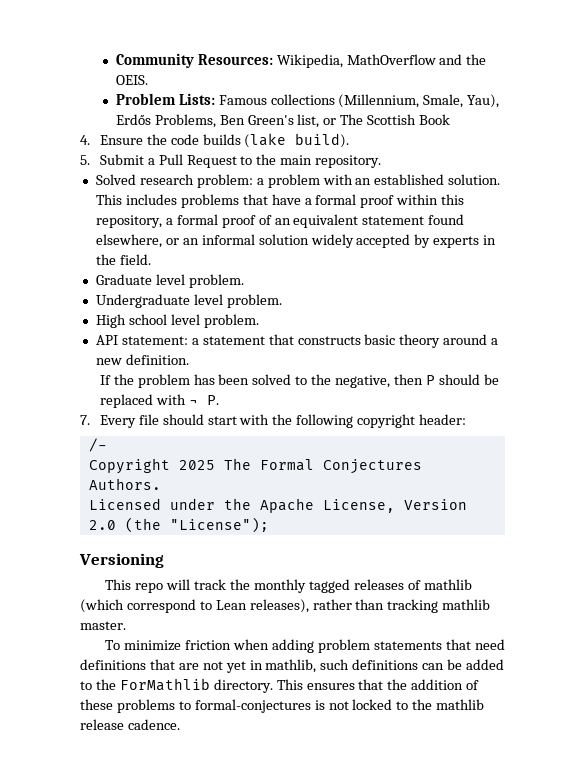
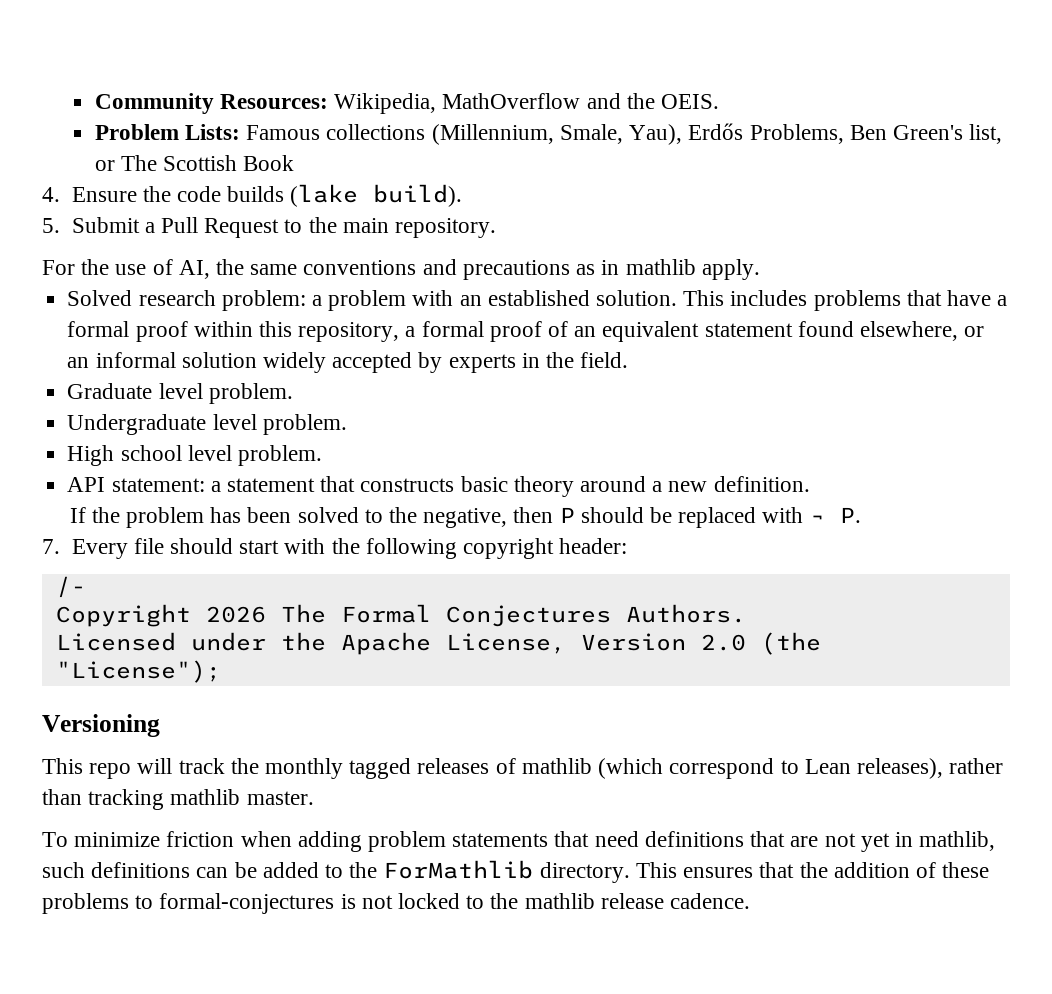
+ For the use of AI, the same conventions and precautions as in mathlib apply.
- Copyright 2025 The Formal Conjectures Authors.
+ Copyright 2026 The Formal Conjectures Authors.

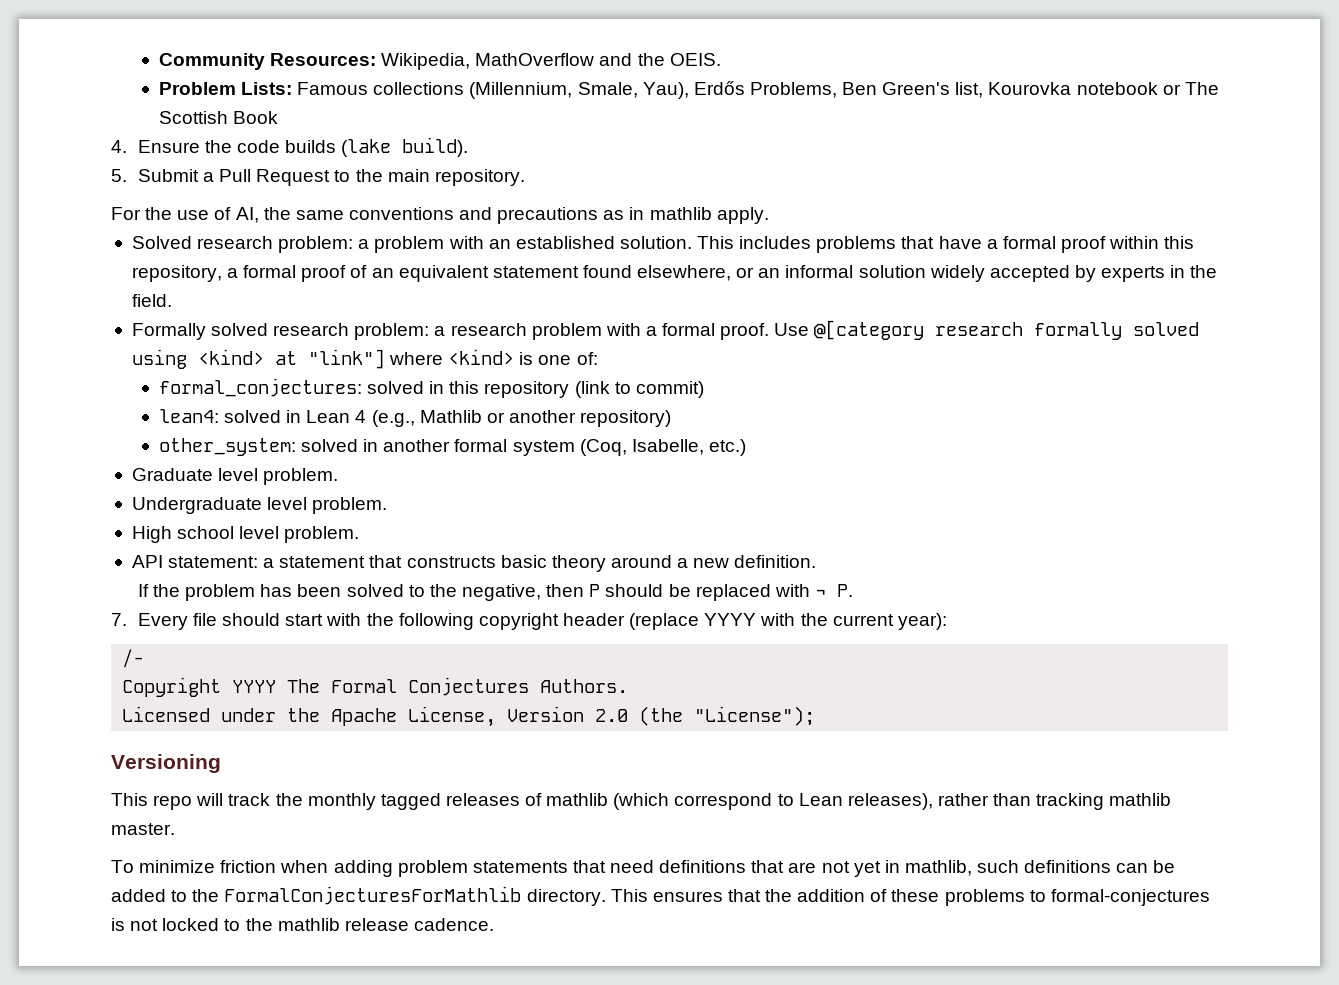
- Problem Lists: Famous collections (Millennium, Smale, Yau), Erdős Problems, Ben Green's list, or The Scottish Book
+ Problem Lists: Famous collections (Millennium, Smale, Yau), Erdős Problems, Ben Green's list, Kourovka notebook or The Scottish Book
+ Formally solved research problem: a research problem with a formal proof. Use @[category research formally solved using <kind> at "link"] where <kind> is one of:
+ formal_conjectures: solved in this repository (link to commit)
+ lean4: solved in Lean 4 (e.g., Mathlib or another repository)
+ other_system: solved in another formal system (Coq, Isabelle, etc.)
- 7. Every file should start with the following copyright header:
+ 7. Every file should start with the following copyright header (replace YYYY with the current year):
- Copyright 2026 The Formal Conjectures Authors.
+ Copyright YYYY The Formal Conjectures Authors.
- To minimize friction when adding problem statements that need definitions that are not yet in mathlib, such definitions can be added to the ForMathlib directory.
+ To minimize friction when adding problem statements that need definitions that are not yet in mathlib, such definitions can be added to the FormalConjecturesForMathlib directory.

